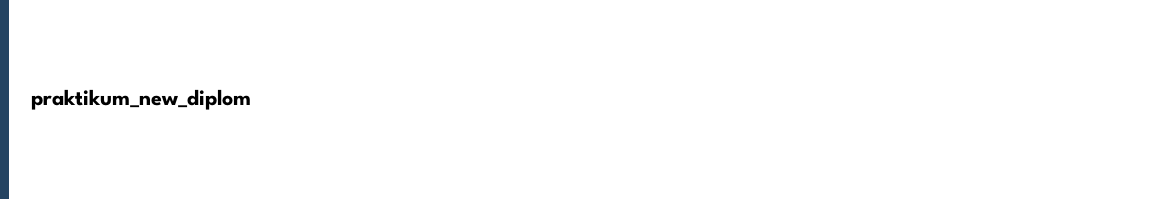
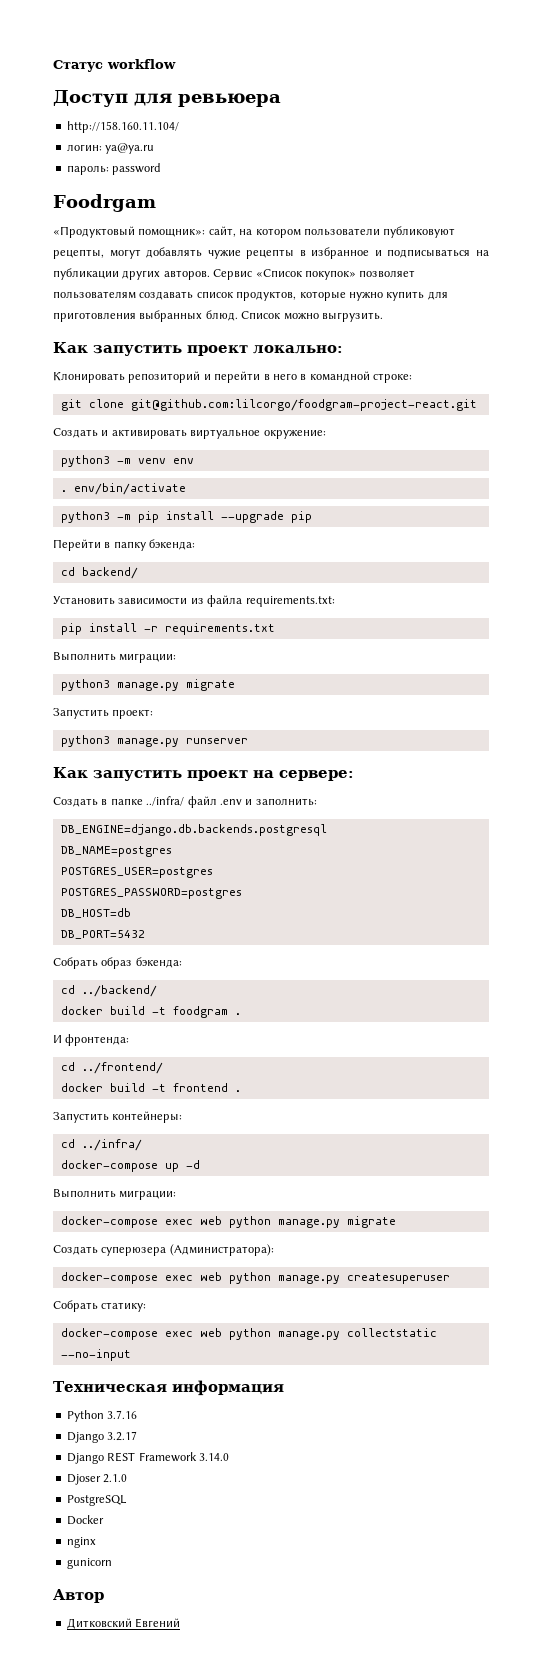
- praktikum_new_diplom
+ Статус workflow
+ Доступ для ревьюера
+ http://158.160.11.104/
+ логин: ya@ya.ru
+ пароль: password
+ Foodrgam
+ «Продуктовый помощник»: сайт, на котором пользователи публиковуют рецепты, могут добавлять чужие рецепты в избранное и подписываться на публикации других авторов. Сервис «Список покупок» позволяет пользователям создавать список продуктов, которые нужно купить для приготовления выбранных блюд. Список можно выгрузить.
+ Как запустить проект локально:
+ Клонировать репозиторий и перейти в него в командной строке:
+ git clone git@github.com:lilcorgo/foodgram-project-react.git
+ Cоздать и активировать виртуальное окружение:
+ python3 -m venv env
+ . env/bin/activate
+ python3 -m pip install --upgrade pip
+ Перейти в папку бэкенда:
+ cd backend/
+ Установить зависимости из файла requirements.txt:
+ pip install -r requirements.txt
+ Выполнить миграции:
+ python3 manage.py migrate
+ Запустить проект:
+ python3 manage.py runserver
+ Как запустить проект на сервере:
+ Создать в папке ../infra/ файл .env и заполнить:
+ DB_ENGINE=django.db.backends.postgresql
+ DB_NAME=postgres
+ POSTGRES_USER=postgres
+ POSTGRES_PASSWORD=postgres
+ DB_HOST=db
+ DB_PORT=5432
+ Собрать образ бэкенда:
+ cd ../backend/
+ docker build -t foodgram .
+ И фронтенда:
+ cd ../frontend/
+ docker build -t frontend .
+ Запустить контейнеры:
+ cd ../infra/
+ docker-compose up -d
+ Выполнить миграции:
+ docker-compose exec web python manage.py migrate
+ Создать суперюзера (Администратора):
+ docker-compose exec web python manage.py createsuperuser
+ Собрать статику:
+ docker-compose exec web python manage.py collectstatic --no-input
+ Техническая информация
+ Python 3.7.16
+ Django 3.2.17
+ Django REST Framework 3.14.0
+ Djoser 2.1.0
+ PostgreSQL
+ Docker
+ nginx
+ gunicorn
+ Автор
+ Дитковский Евгений

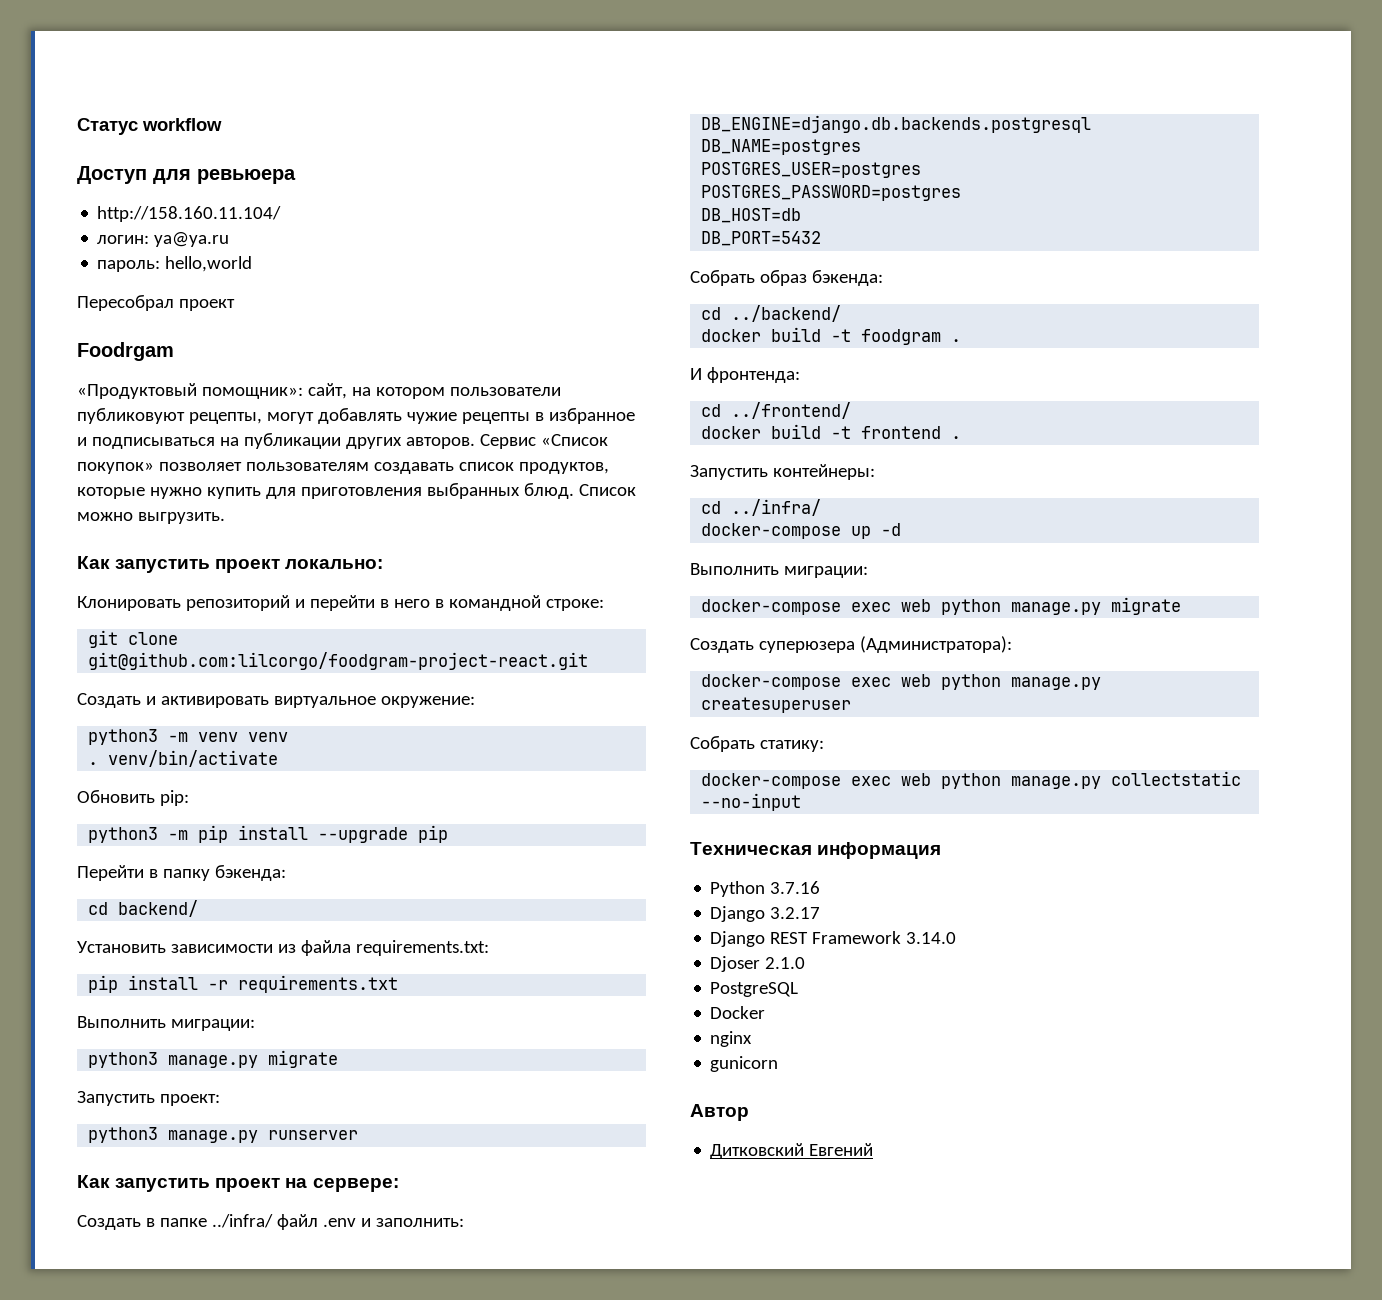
- пароль: password
+ пароль: hello,world
+ Пересобрал проект
- python3 -m venv env
- . env/bin/activate
+ python3 -m venv venv
+ . venv/bin/activate
+ Обновить pip:

